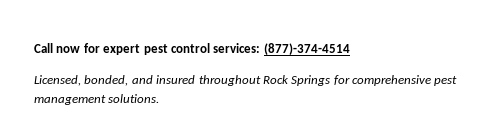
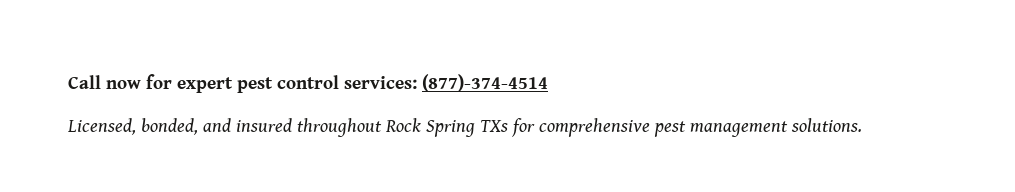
- Licensed, bonded, and insured throughout Rock Springs for comprehensive pest management solutions.
+ Licensed, bonded, and insured throughout Rock Spring TXs for comprehensive pest management solutions.

